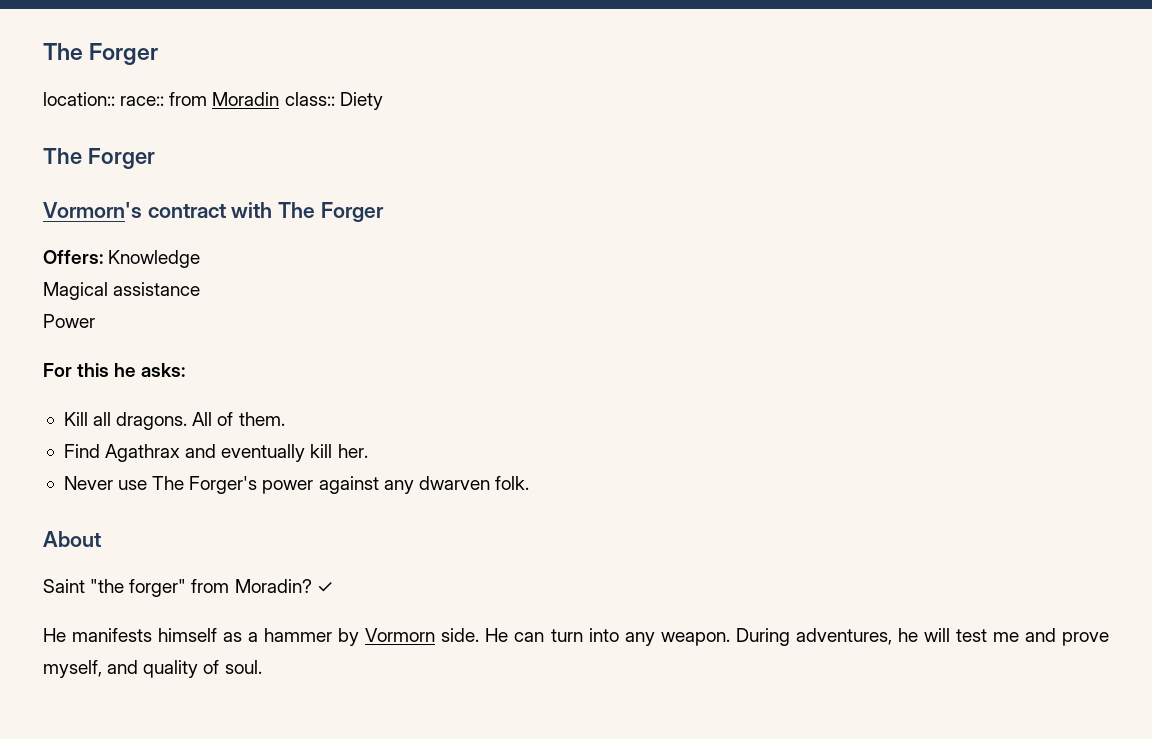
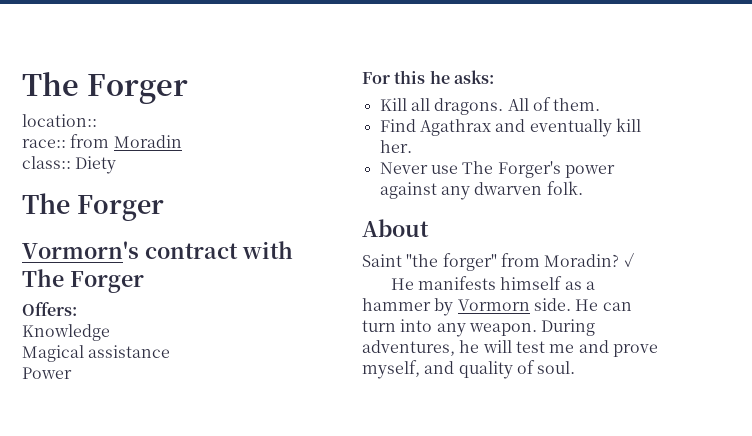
- location:: race:: from Moradin class:: Diety
+ location::
+ race:: from Moradin
+ class:: Diety
- Offers: Knowledge
+ Offers:
+ Knowledge

